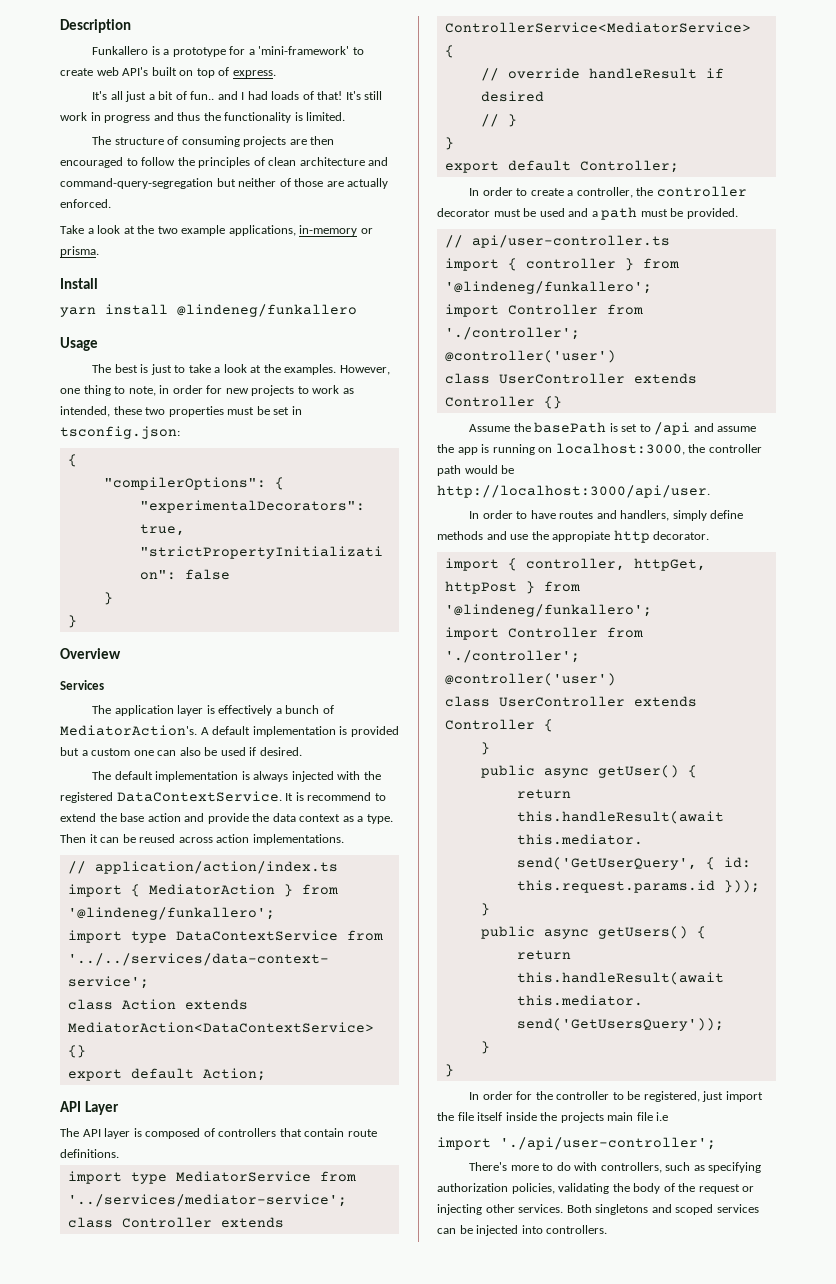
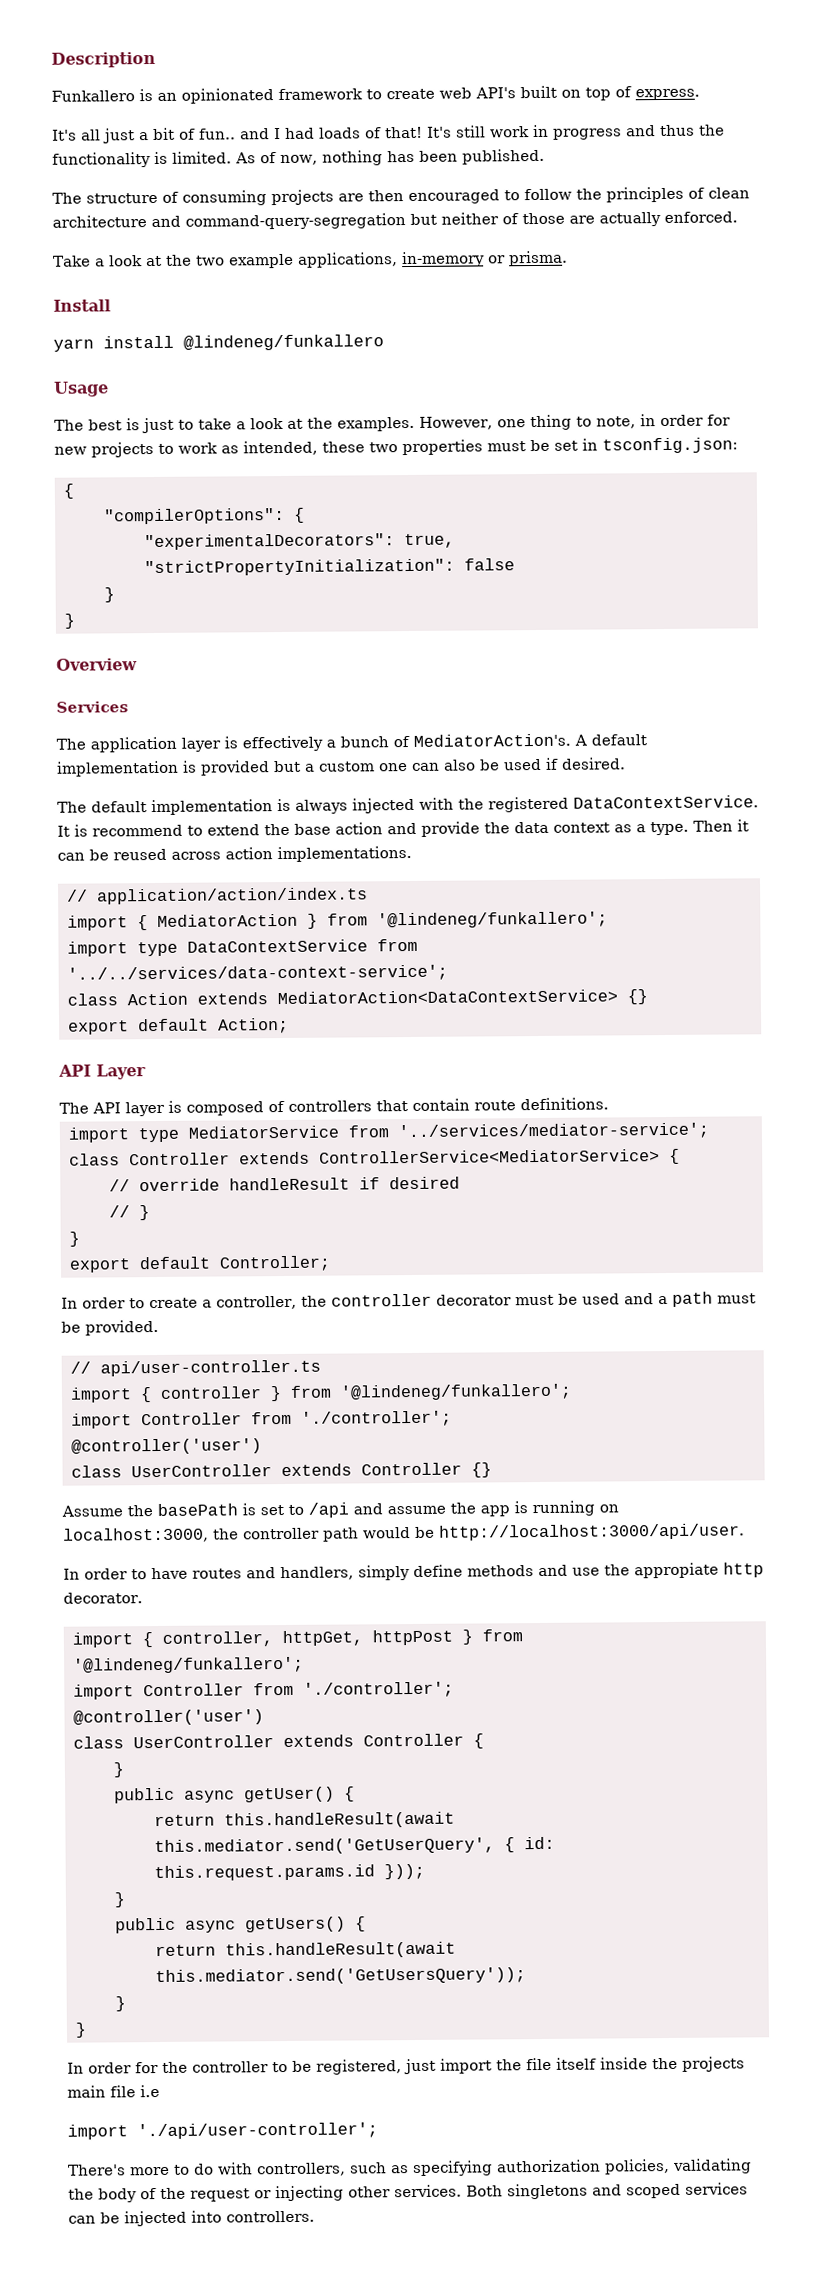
- Funkallero is a prototype for a 'mini-framework' to create web API's built on top of express.
+ Funkallero is an opinionated framework to create web API's built on top of express.
+ As of now, nothing has been published.

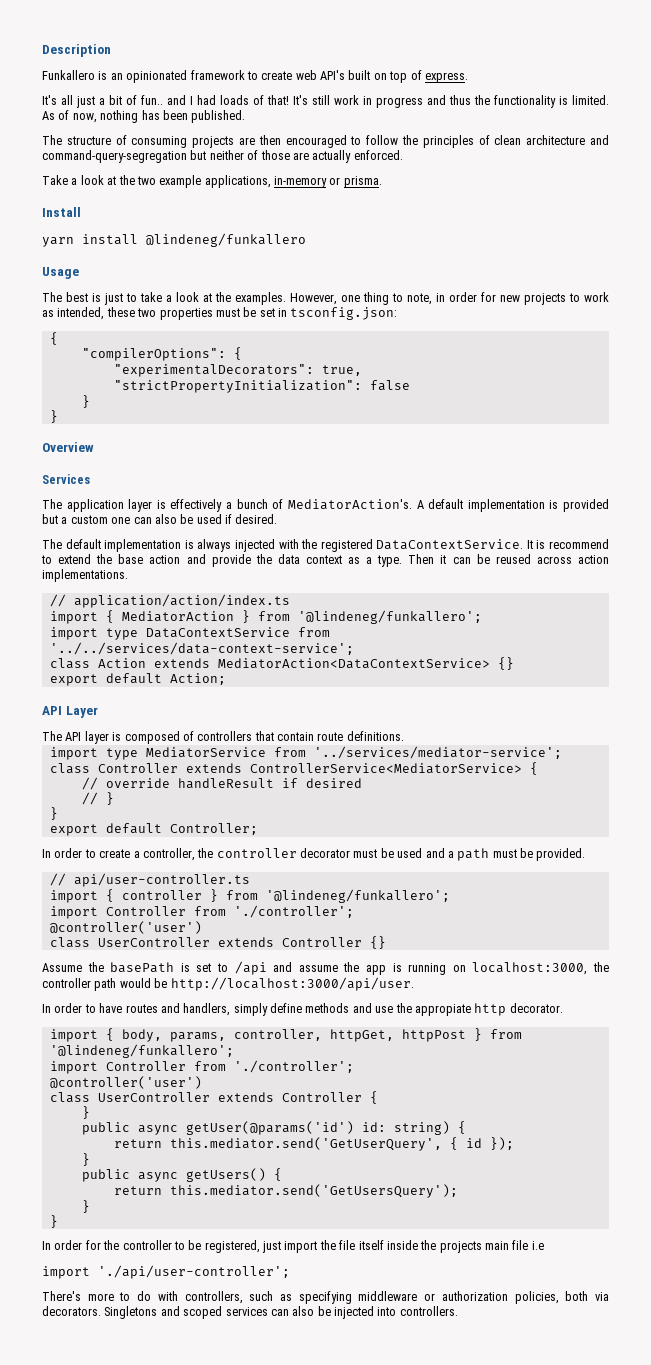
- import { controller, httpGet, httpPost } from '@lindeneg/funkallero';
+ import { body, params, controller, httpGet, httpPost } from '@lindeneg/funkallero';
- public async getUser() {
- return this.handleResult(await this.mediator.send('GetUserQuery', { id: this.request.params.id }));
+ public async getUser(@params('id') id: string) {
+ return this.mediator.send('GetUserQuery', { id });
- return this.handleResult(await this.mediator.send('GetUsersQuery'));
+ return this.mediator.send('GetUsersQuery');
- There's more to do with controllers, such as specifying authorization policies, validating the body of the request or injecting other services. Both singletons and scoped services can be injected into controllers.
+ There's more to do with controllers, such as specifying middleware or authorization policies, both via decorators. Singletons and scoped services can also be injected into controllers.

